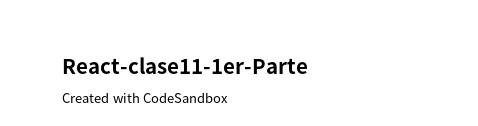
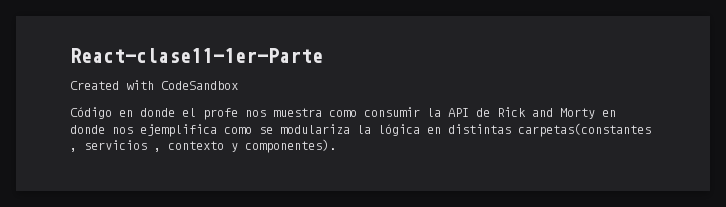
+ Código en donde el profe nos muestra como consumir la API de Rick and Morty en donde nos ejemplifica como se modulariza la lógica en distintas carpetas(constantes , servicios , contexto y componentes).

